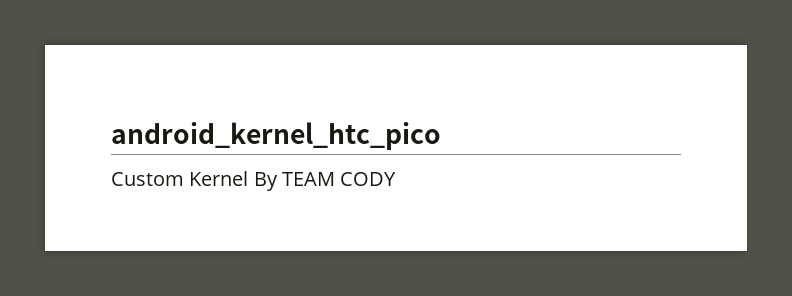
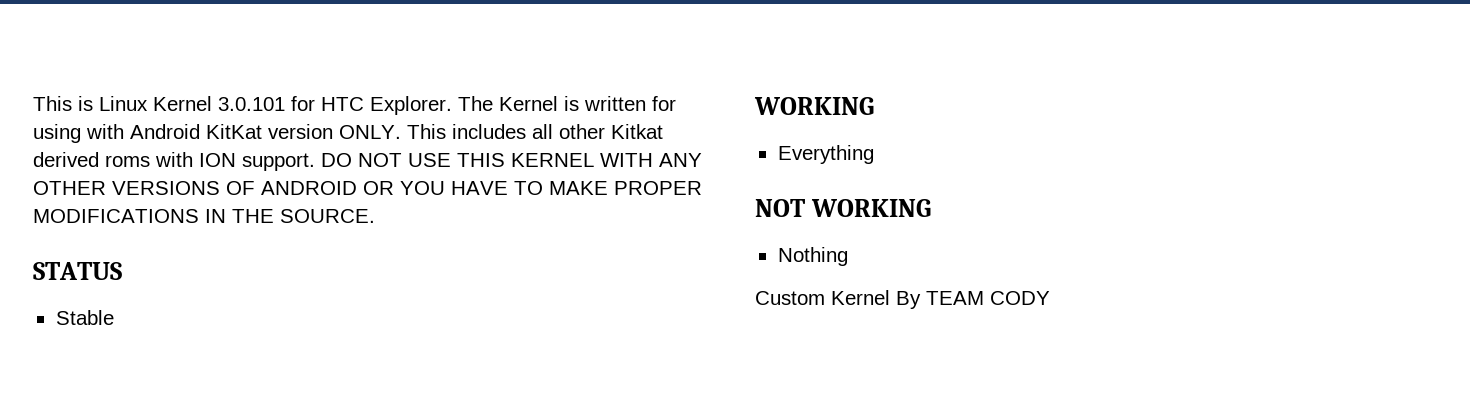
- android_kernel_htc_pico
+ This is Linux Kernel 3.0.101 for HTC Explorer. The Kernel is written for using with Android KitKat version ONLY. This includes all other Kitkat derived roms with ION support. DO NOT USE THIS KERNEL WITH ANY OTHER VERSIONS OF ANDROID OR YOU HAVE TO MAKE PROPER MODIFICATIONS IN THE SOURCE.
+ STATUS
+ Stable
+ WORKING
+ Everything
+ NOT WORKING
+ Nothing

